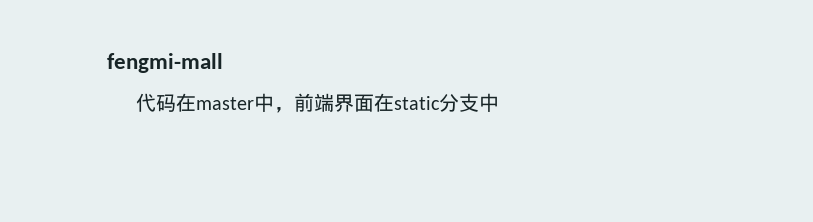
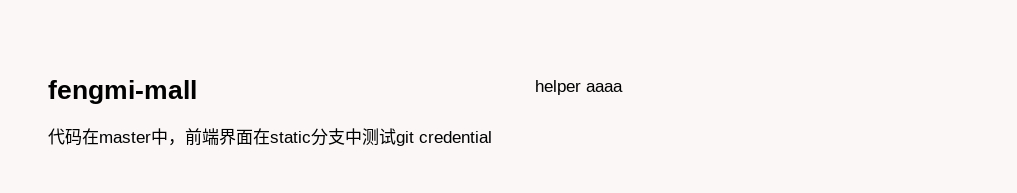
- 代码在master中，前端界面在static分支中
+ 代码在master中，前端界面在static分支中测试git credential helper aaaa

